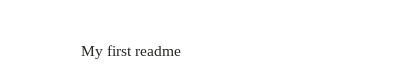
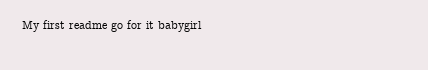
- My first readme
+ My first readme go for it babygirl

